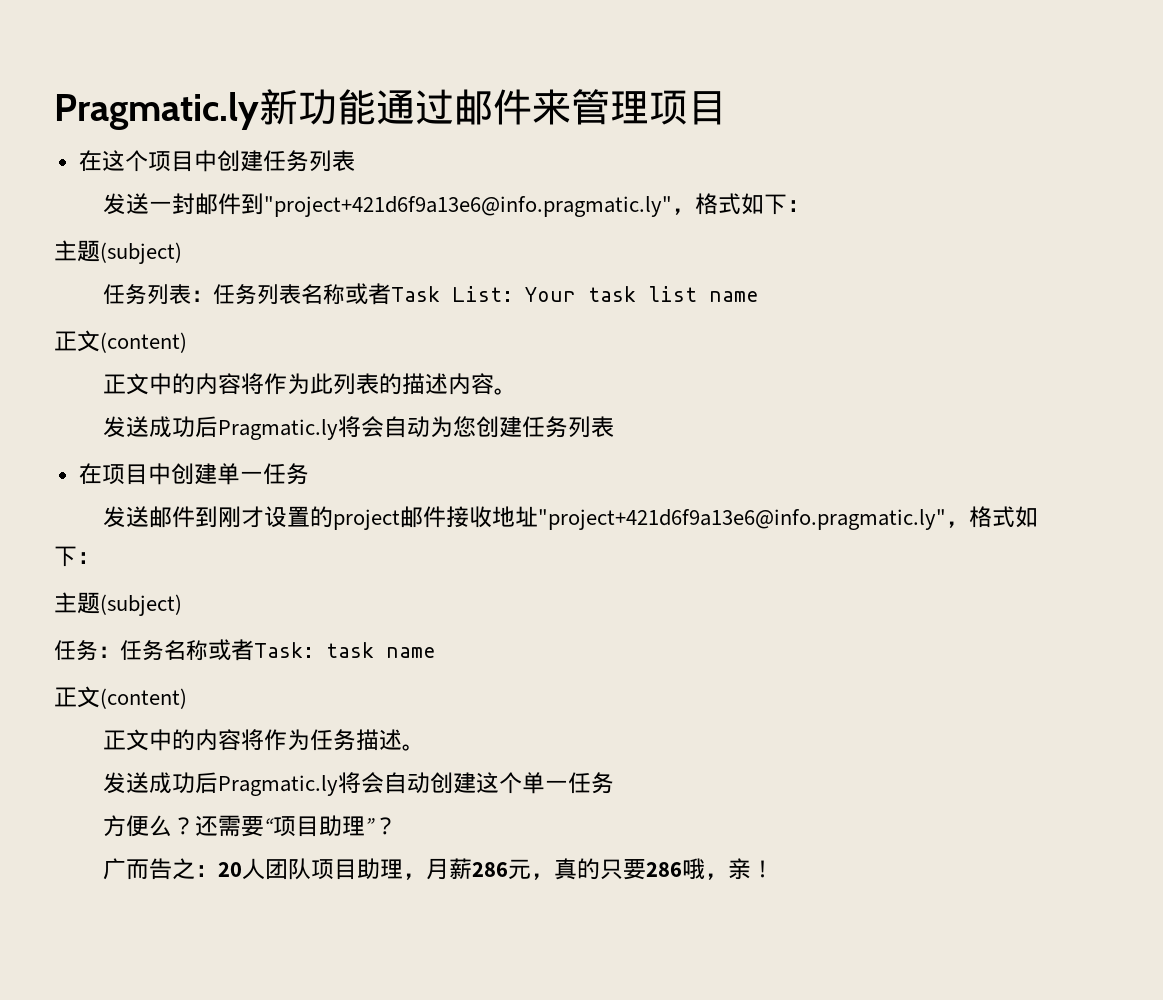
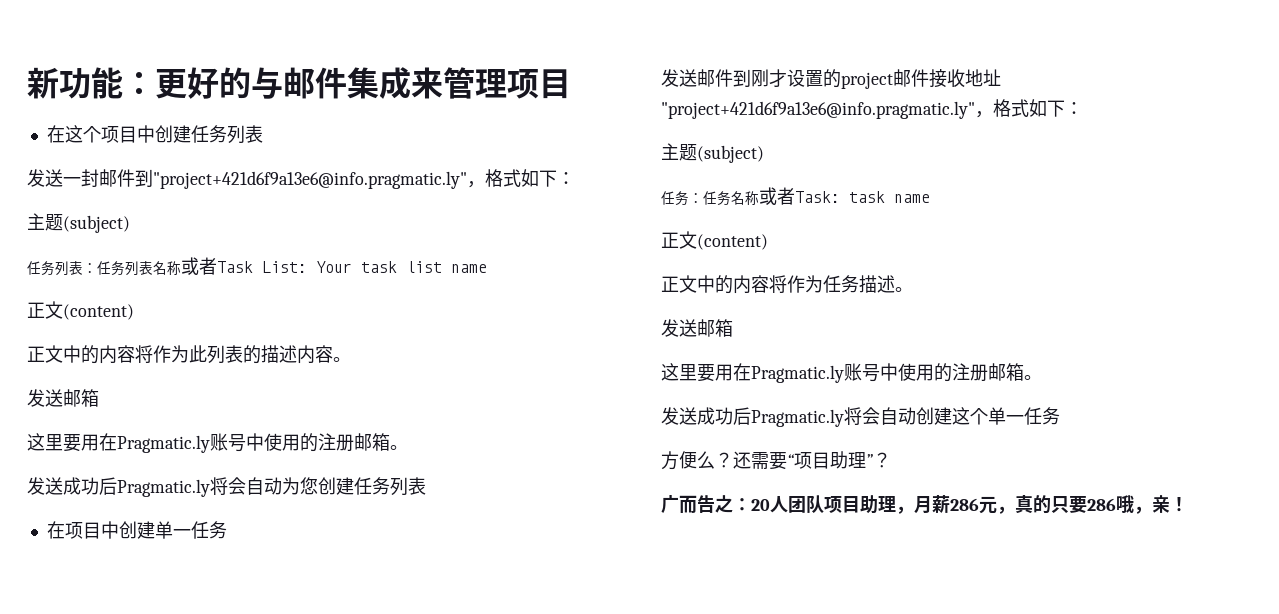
- Pragmatic.ly新功能通过邮件来管理项目
+ 新功能：更好的与邮件集成来管理项目
  正文中的内容将作为此列表的描述内容。
+ 发送邮箱
+ 这里要用在Pragmatic.ly账号中使用的注册邮箱。
  正文中的内容将作为任务描述。
+ 发送邮箱
+ 这里要用在Pragmatic.ly账号中使用的注册邮箱。

